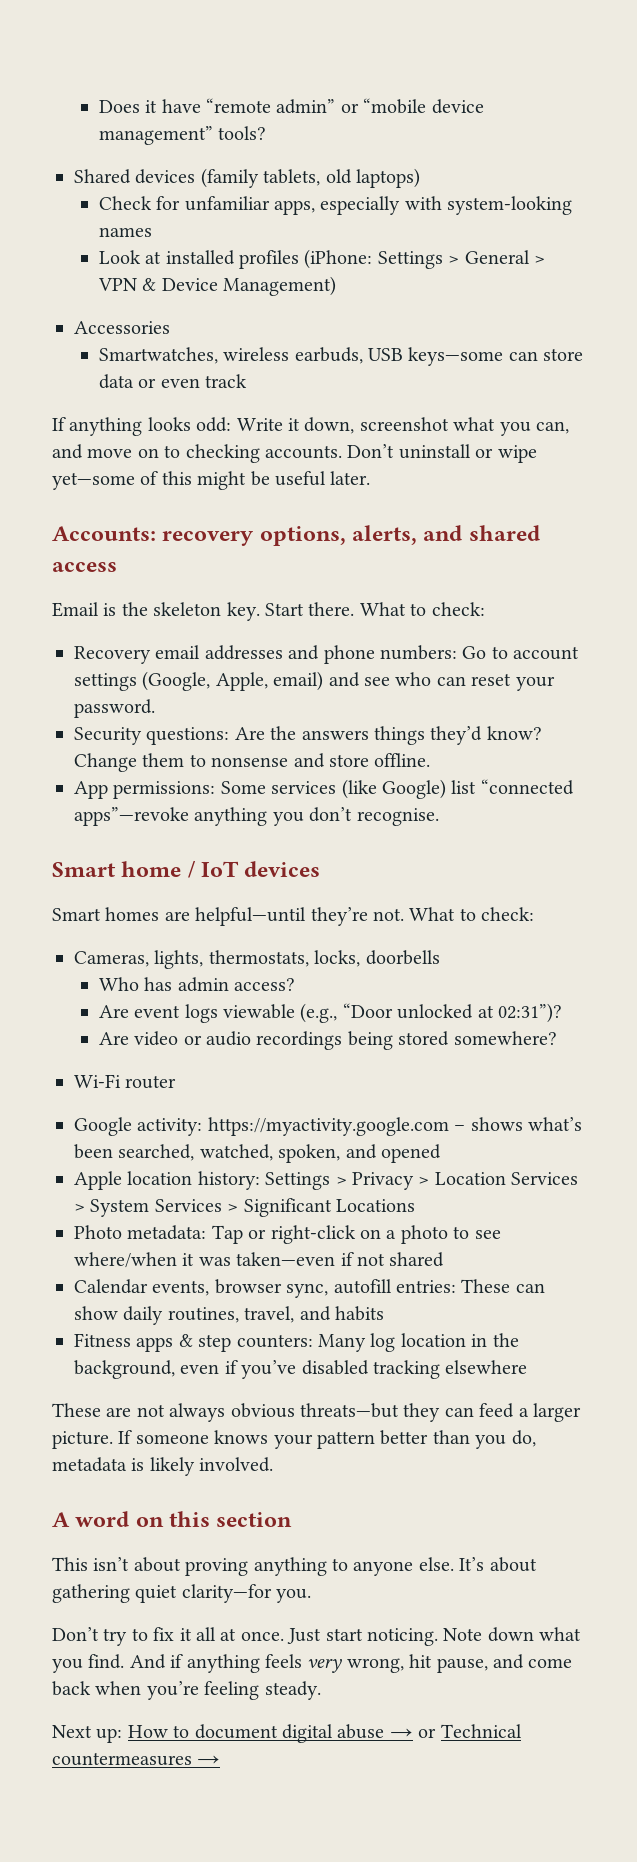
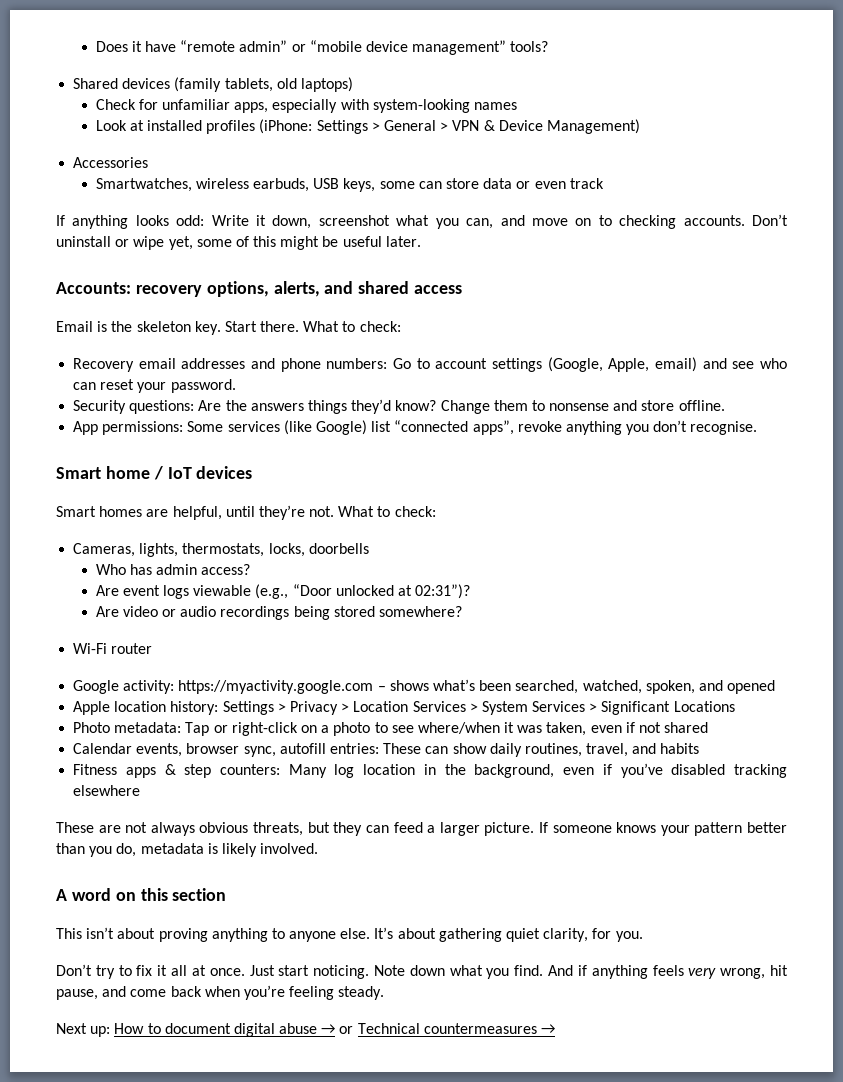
- Smartwatches, wireless earbuds, USB keys—some can store data or even track
+ Smartwatches, wireless earbuds, USB keys, some can store data or even track
- Don’t uninstall or wipe yet—some of this might be useful later.
+ Don’t uninstall or wipe yet, some of this might be useful later.
- App permissions: Some services (like Google) list “connected apps”—revoke anything you don’t recognise.
+ App permissions: Some services (like Google) list “connected apps”, revoke anything you don’t recognise.
- Smart homes are helpful—until they’re not.
+ Smart homes are helpful, until they’re not.
- Photo metadata: Tap or right-click on a photo to see where/when it was taken—even if not shared
+ Photo metadata: Tap or right-click on a photo to see where/when it was taken, even if not shared
- These are not always obvious threats—but they can feed a larger picture.
+ These are not always obvious threats, but they can feed a larger picture.
- It’s about gathering quiet clarity—for you.
+ It’s about gathering quiet clarity, for you.

